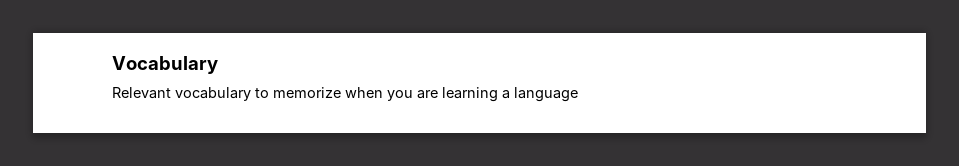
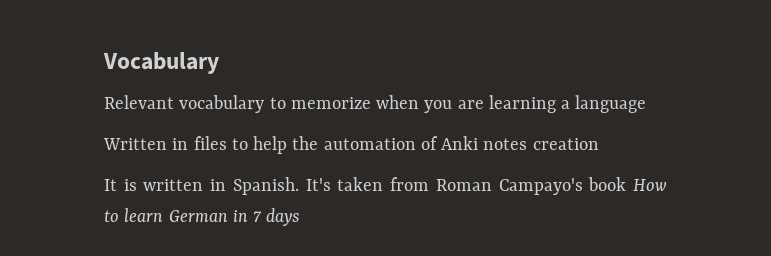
+ Written in files to help the automation of Anki notes creation
+ It is written in Spanish. It's taken from Roman Campayo's book How to learn German in 7 days

